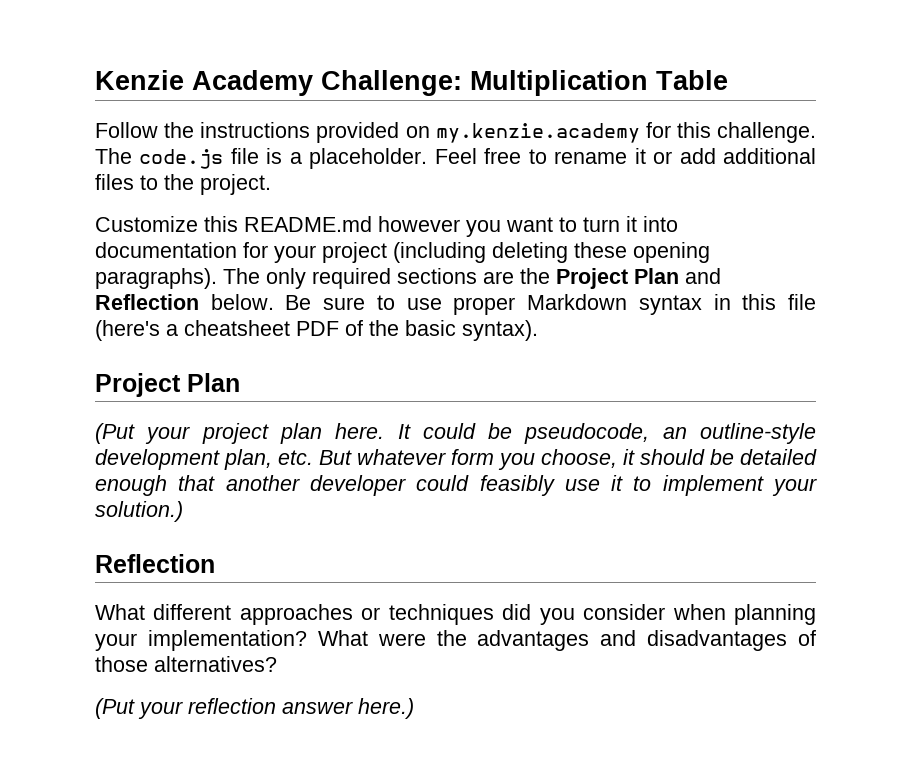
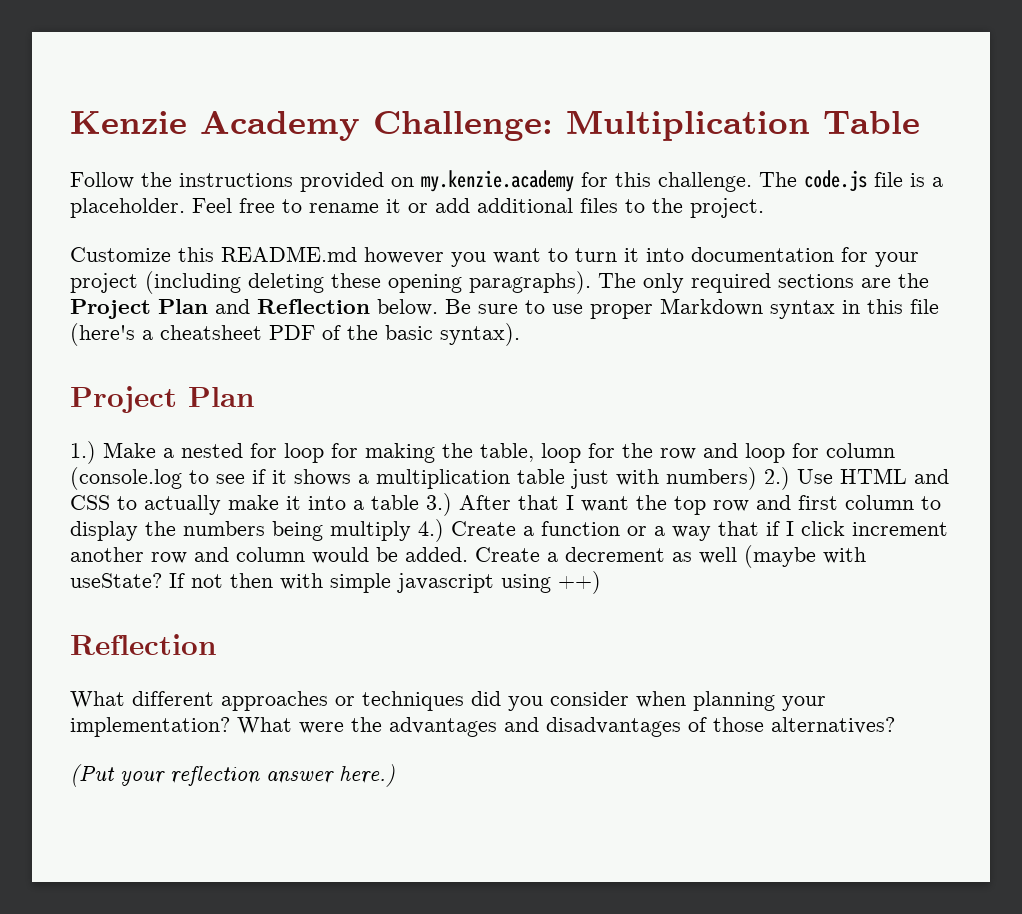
- (Put your project plan here. It could be pseudocode, an outline-style development plan, etc. But whatever form you choose, it should be detailed enough that another developer could feasibly use it to implement your solution.)
+ 1.) Make a nested for loop for making the table, loop for the row and loop for column (console.log to see if it shows a multiplication table just with numbers) 2.) Use HTML and CSS to actually make it into a table 3.) After that I want the top row and first column to display the numbers being multiply 4.) Create a function or a way that if I click increment another row and column would be added. Create a decrement as well (maybe with useState? If not then with simple javascript using ++)

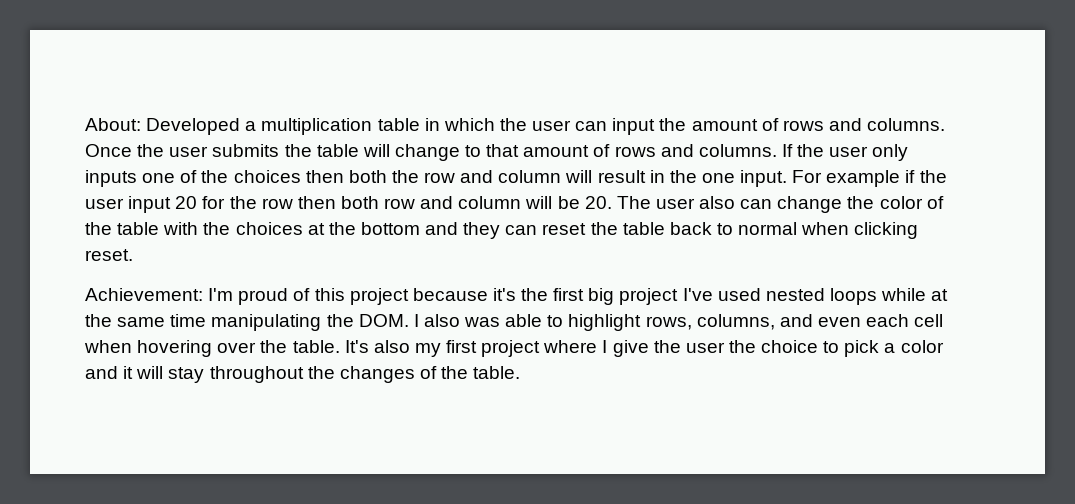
- Kenzie Academy Challenge: Multiplication Table
- Follow the instructions provided on my.kenzie.academy for this challenge. The code.js file is a placeholder. Feel free to rename it or add additional files to the project.
- Customize this README.md however you want to turn it into documentation for your project (including deleting these opening paragraphs). The only required sections are the Project Plan and Reflection below. Be sure to use proper Markdown syntax in this file (here's a cheatsheet PDF of the basic syntax).
- Project Plan
- 1.) Make a nested for loop for making the table, loop for the row and loop for column (console.log to see if it shows a multiplication table just with numbers) 2.) Use HTML and CSS to actually make it into a table 3.) After that I want the top row and first column to display the numbers being multiply 4.) Create a function or a way that if I click increment another row and column would be added. Create a decrement as well (maybe with useState? If not then with simple javascript using ++)
- Reflection
- What different approaches or techniques did you consider when planning your implementation? What were the advantages and disadvantages of those alternatives?
- (Put your reflection answer here.)
+ About: Developed a multiplication table in which the user can input the amount of rows and columns. Once the user submits the table will change to that amount of rows and columns. If the user only inputs one of the choices then both the row and column will result in the one input. For example if the user input 20 for the row then both row and column will be 20. The user also can change the color of the table with the choices at the bottom and they can reset the table back to normal when clicking reset.
+ Achievement: I'm proud of this project because it's the first big project I've used nested loops while at the same time manipulating the DOM. I also was able to highlight rows, columns, and even each cell when hovering over the table. It's also my first project where I give the user the choice to pick a color and it will stay throughout the changes of the table.

